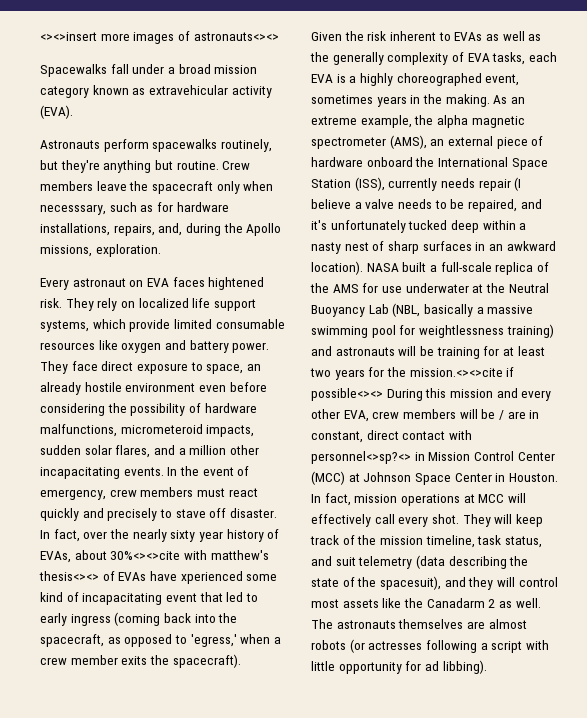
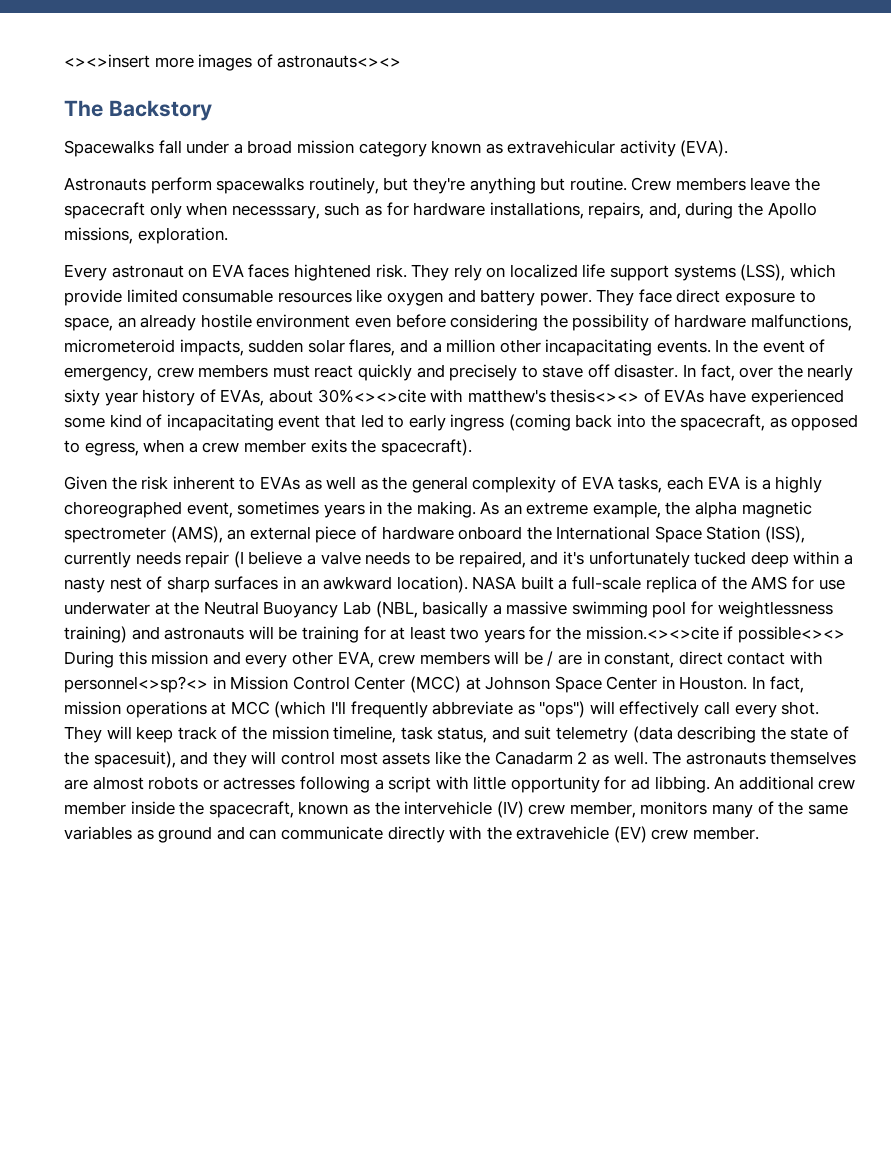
+ The Backstory
- They rely on localized life support systems, which provide limited consumable resources like oxygen and battery power.
+ They rely on localized life support systems (LSS), which provide limited consumable resources like oxygen and battery power.
- In fact, over the nearly sixty year history of EVAs, about 30%<><>cite with matthew's thesis<><> of EVAs have xperienced some kind of incapacitating event that led to early ingress (coming back into the spacecraft, as opposed to 'egress,' when a crew member exits the spacecraft).
+ In fact, over the nearly sixty year history of EVAs, about 30%<><>cite with matthew's thesis<><> of EVAs have experienced some kind of incapacitating event that led to early ingress (coming back into the spacecraft, as opposed to egress, when a crew member exits the spacecraft).
- Given the risk inherent to EVAs as well as the generally complexity of EVA tasks, each EVA is a highly choreographed event, sometimes years in the making.
+ Given the risk inherent to EVAs as well as the general complexity of EVA tasks, each EVA is a highly choreographed event, sometimes years in the making.
- In fact, mission operations at MCC will effectively call every shot.
+ In fact, mission operations at MCC (which I'll frequently abbreviate as "ops") will effectively call every shot.
- The astronauts themselves are almost robots (or actresses following a script with little opportunity for ad libbing).
+ The astronauts themselves are almost robots or actresses following a script with little opportunity for ad libbing. An additional crew member inside the spacecraft, known as the intervehicle (IV) crew member, monitors many of the same variables as ground and can communicate directly with the extravehicle (EV) crew member.

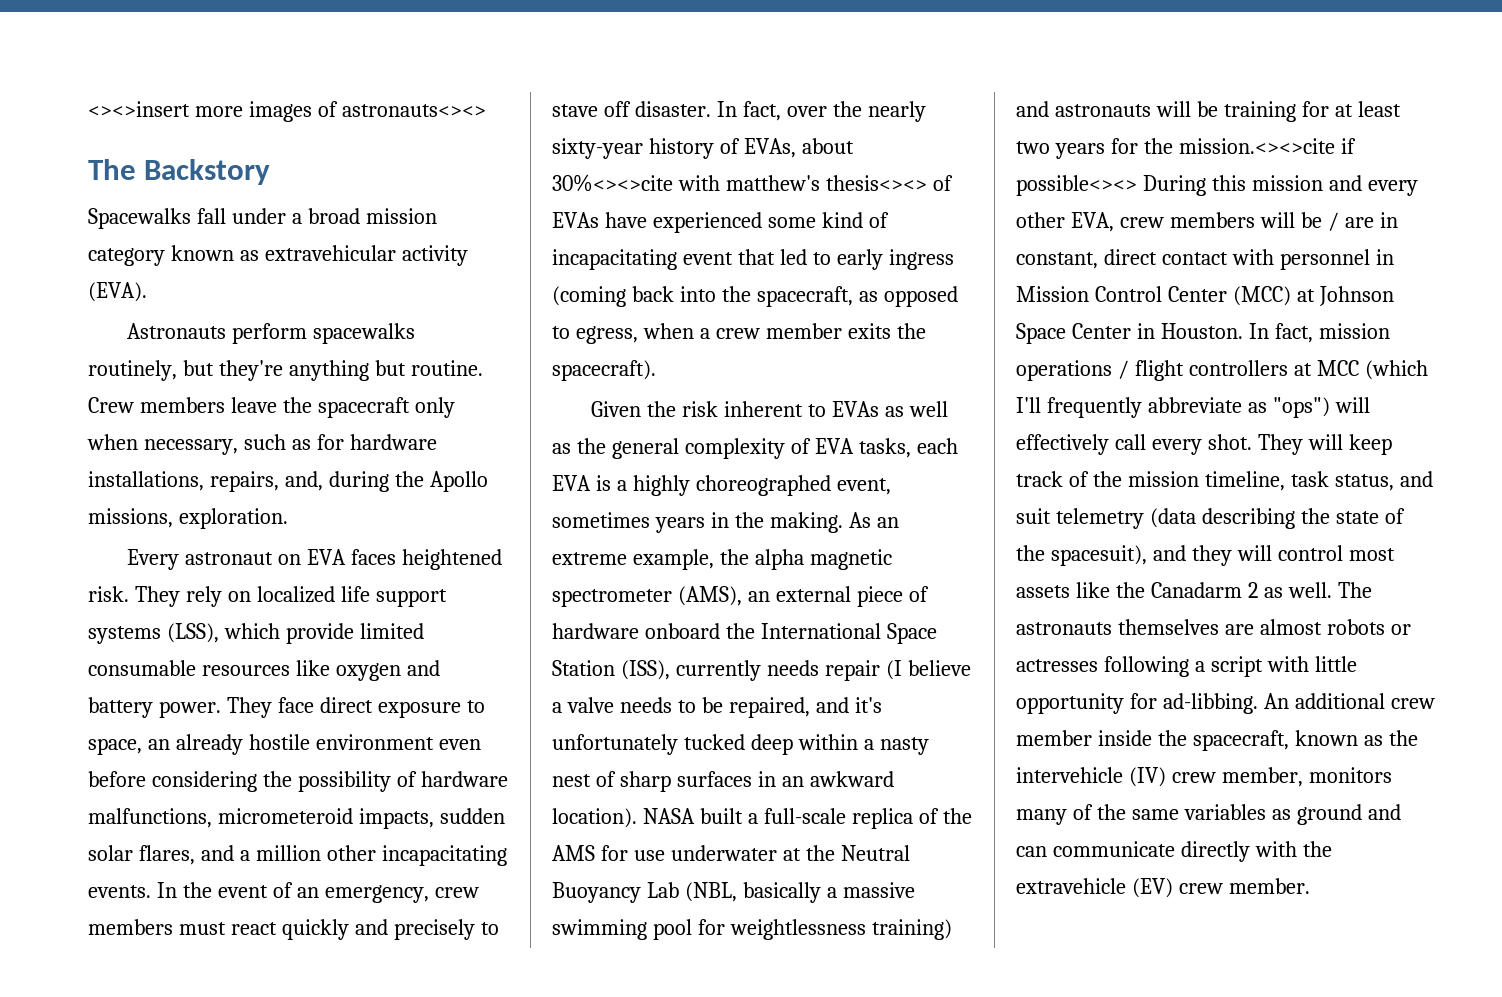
- Crew members leave the spacecraft only when necesssary, such as for hardware installations, repairs, and, during the Apollo missions, exploration.
+ Crew members leave the spacecraft only when necessary, such as for hardware installations, repairs, and, during the Apollo missions, exploration.
- Every astronaut on EVA faces hightened risk.
+ Every astronaut on EVA faces heightened risk.
- In the event of emergency, crew members must react quickly and precisely to stave off disaster.
+ In the event of an emergency, crew members must react quickly and precisely to stave off disaster.
- In fact, over the nearly sixty year history of EVAs, about 30%<><>cite with matthew's thesis<><> of EVAs have experienced some kind of incapacitating event that led to early ingress (coming back into the spacecraft, as opposed to egress, when a crew member exits the spacecraft).
+ In fact, over the nearly sixty-year history of EVAs, about 30%<><>cite with matthew's thesis<><> of EVAs have experienced some kind of incapacitating event that led to early ingress (coming back into the spacecraft, as opposed to egress, when a crew member exits the spacecraft).
- NASA built a full-scale replica of the AMS for use underwater at the Neutral Buoyancy Lab (NBL, basically a massive swimming pool for weightlessness training) and astronauts will be training for at least two years for the mission.<><>cite if possible<><> During this mission and every other EVA, crew members will be / are in constant, direct contact with personnel<>sp?<> in Mission Control Center (MCC) at Johnson Space Center in Houston.
+ NASA built a full-scale replica of the AMS for use underwater at the Neutral Buoyancy Lab (NBL, basically a massive swimming pool for weightlessness training) and astronauts will be training for at least two years for the mission.<><>cite if possible<><> During this mission and every other EVA, crew members will be / are in constant, direct contact with personnel in Mission Control Center (MCC) at Johnson Space Center in Houston.
- In fact, mission operations at MCC (which I'll frequently abbreviate as "ops") will effectively call every shot.
+ In fact, mission operations / flight controllers at MCC (which I'll frequently abbreviate as "ops") will effectively call every shot.
- The astronauts themselves are almost robots or actresses following a script with little opportunity for ad libbing.
+ The astronauts themselves are almost robots or actresses following a script with little opportunity for ad-libbing.

